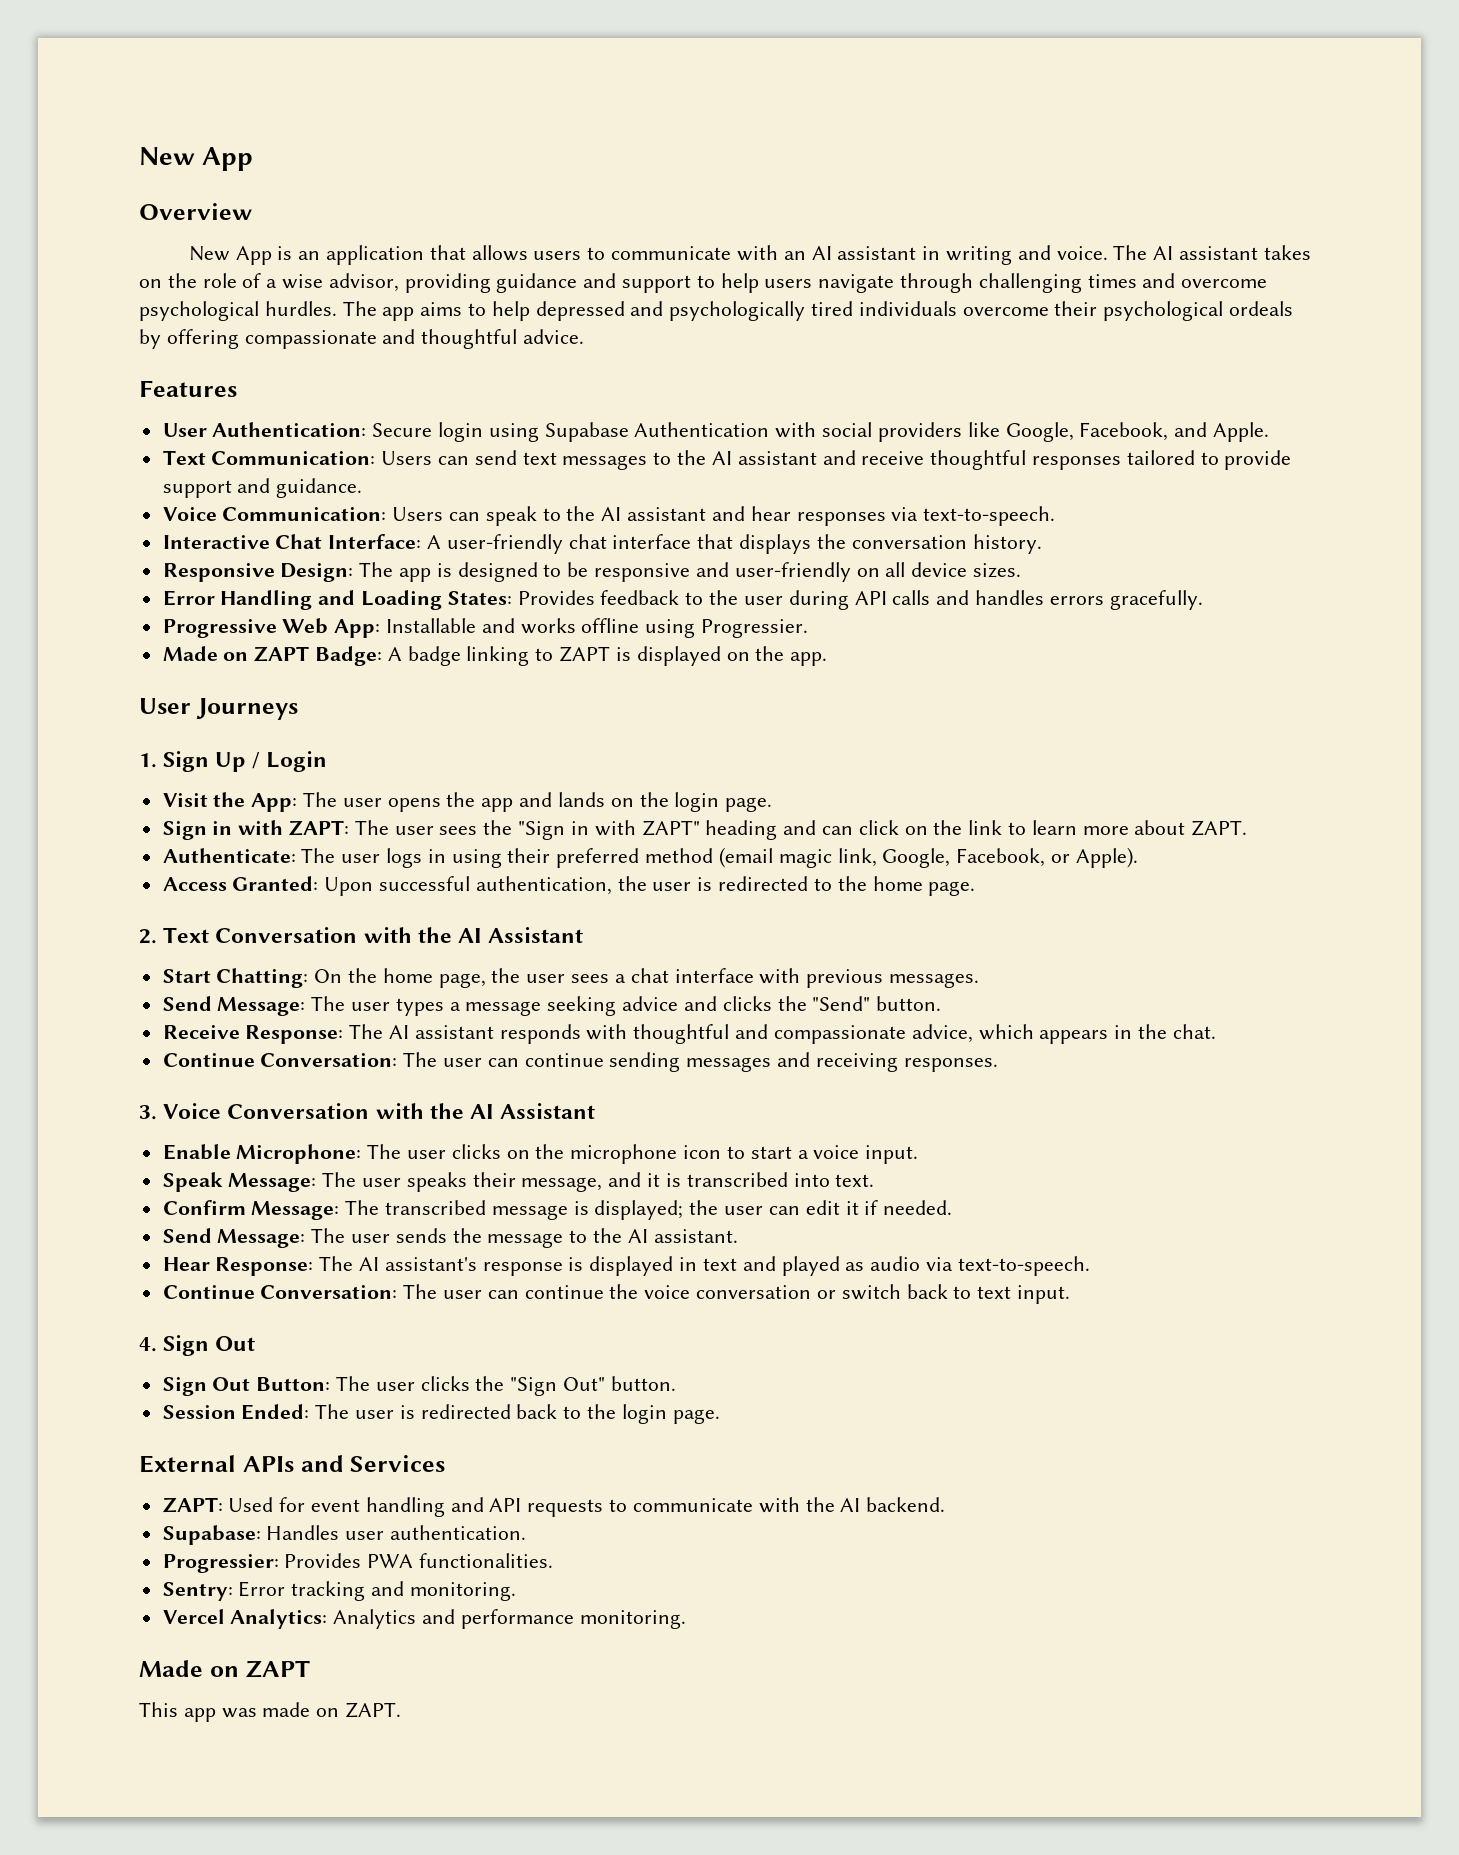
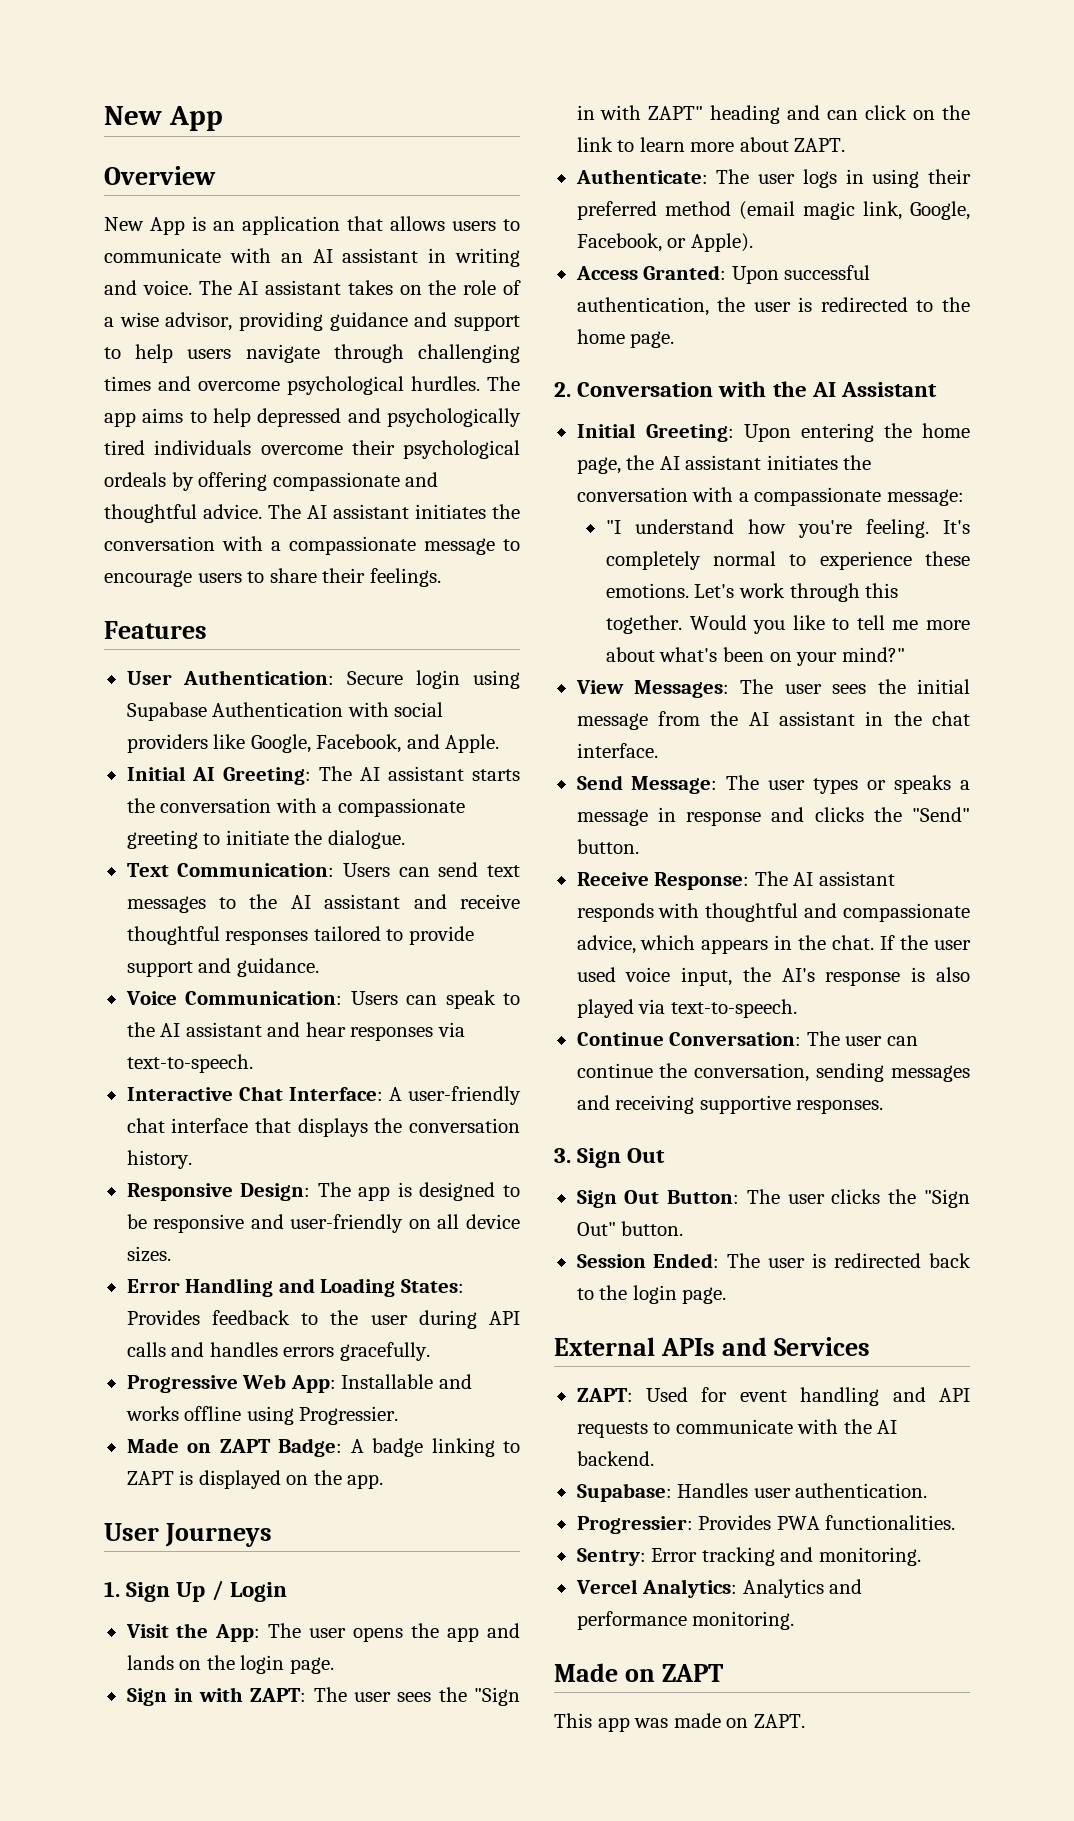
+ The AI assistant initiates the conversation with a compassionate message to encourage users to share their feelings.
+ Initial AI Greeting: The AI assistant starts the conversation with a compassionate greeting to initiate the dialogue.
- 2. Text Conversation with the AI Assistant
- Start Chatting: On the home page, the user sees a chat interface with previous messages.
+ 2. Conversation with the AI Assistant
+ Initial Greeting: Upon entering the home page, the AI assistant initiates the conversation with a compassionate message:
+ "I understand how you're feeling. It's completely normal to experience these emotions. Let's work through this together. Would you like to tell me more about what's been on your mind?"
+ View Messages: The user sees the initial message from the AI assistant in the chat interface.
- Send Message: The user types a message seeking advice and clicks the "Send" button.
+ Send Message: The user types or speaks a message in response and clicks the "Send" button.
- Receive Response: The AI assistant responds with thoughtful and compassionate advice, which appears in the chat.
- Continue Conversation: The user can continue sending messages and receiving responses.
- 3. Voice Conversation with the AI Assistant
- Enable Microphone: The user clicks on the microphone icon to start a voice input.
- Speak Message: The user speaks their message, and it is transcribed into text.
- Confirm Message: The transcribed message is displayed; the user can edit it if needed.
- Send Message: The user sends the message to the AI assistant.
- Hear Response: The AI assistant's response is displayed in text and played as audio via text-to-speech.
+ Receive Response: The AI assistant responds with thoughtful and compassionate advice, which appears in the chat. If the user used voice input, the AI's response is also played via text-to-speech.
- Continue Conversation: The user can continue the voice conversation or switch back to text input.
- 4. Sign Out
+ Continue Conversation: The user can continue the conversation, sending messages and receiving supportive responses.
+ 3. Sign Out

